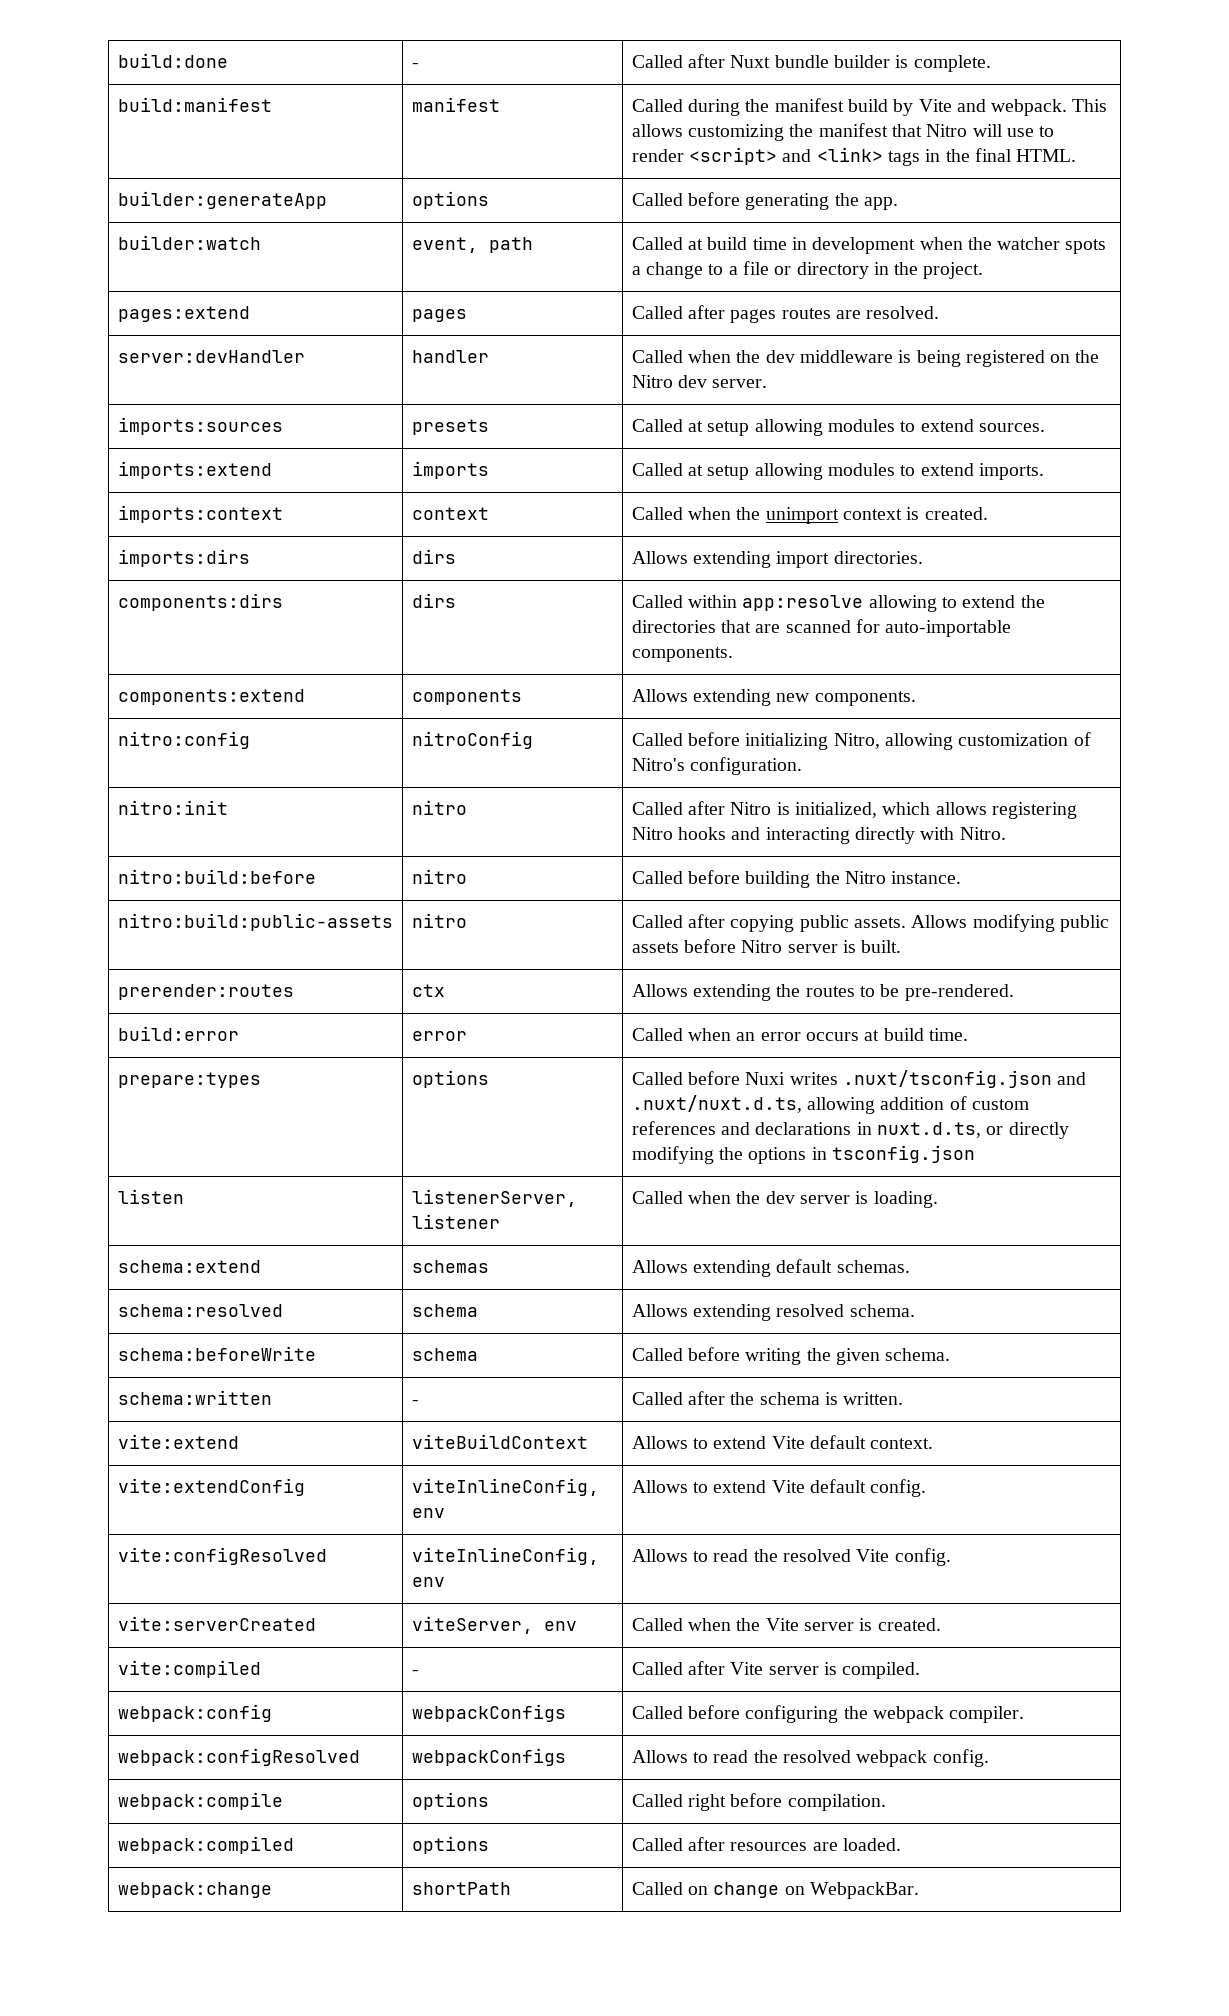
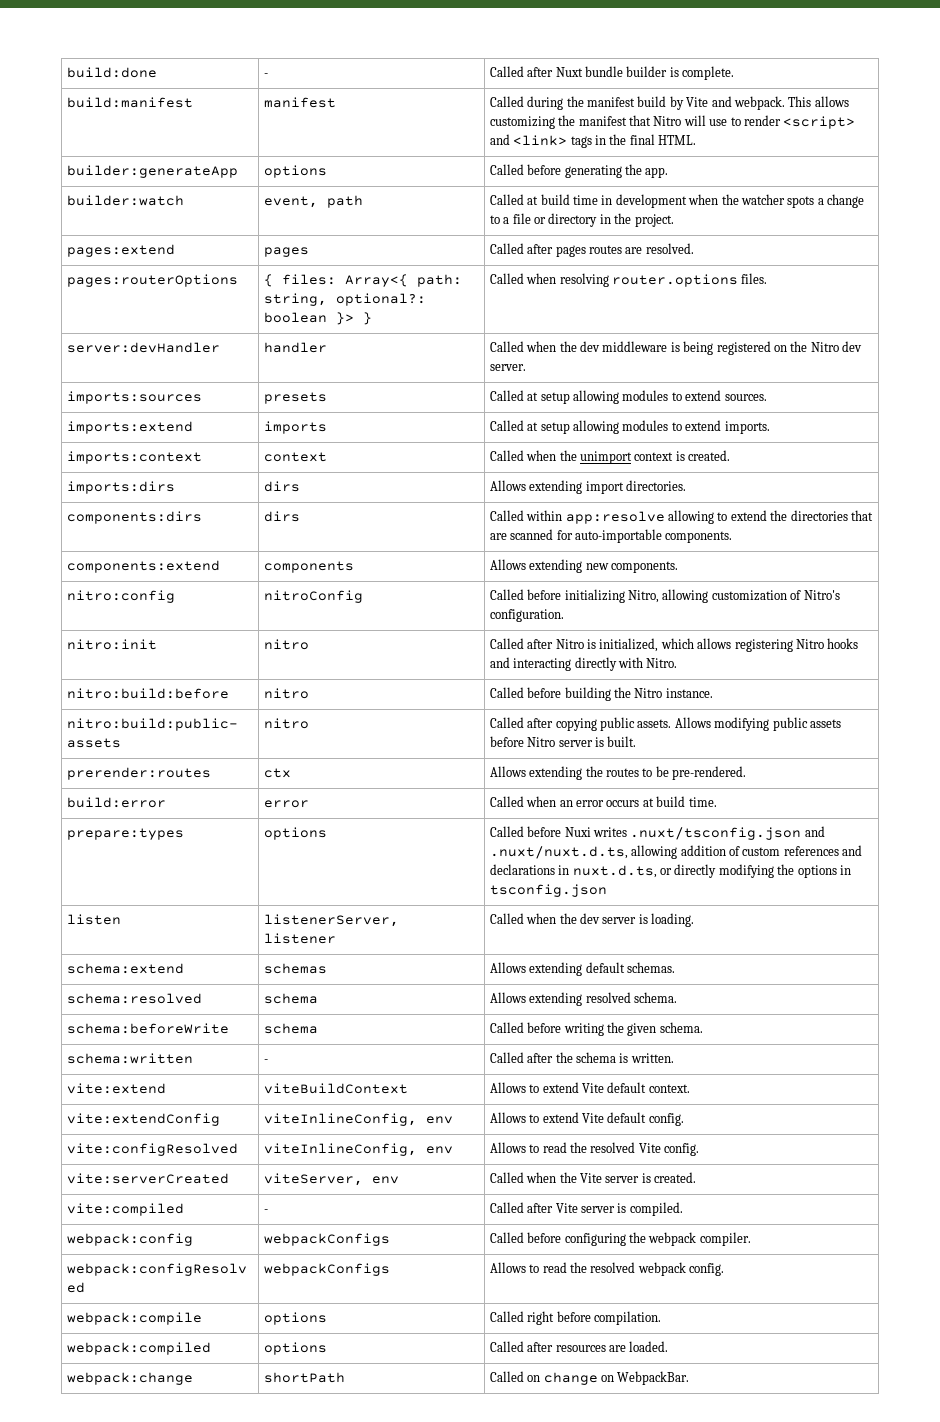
+ pages:routerOptions | { files: Array<{ path: string, optional?: boolean }> } | Called when resolving router.options files.

